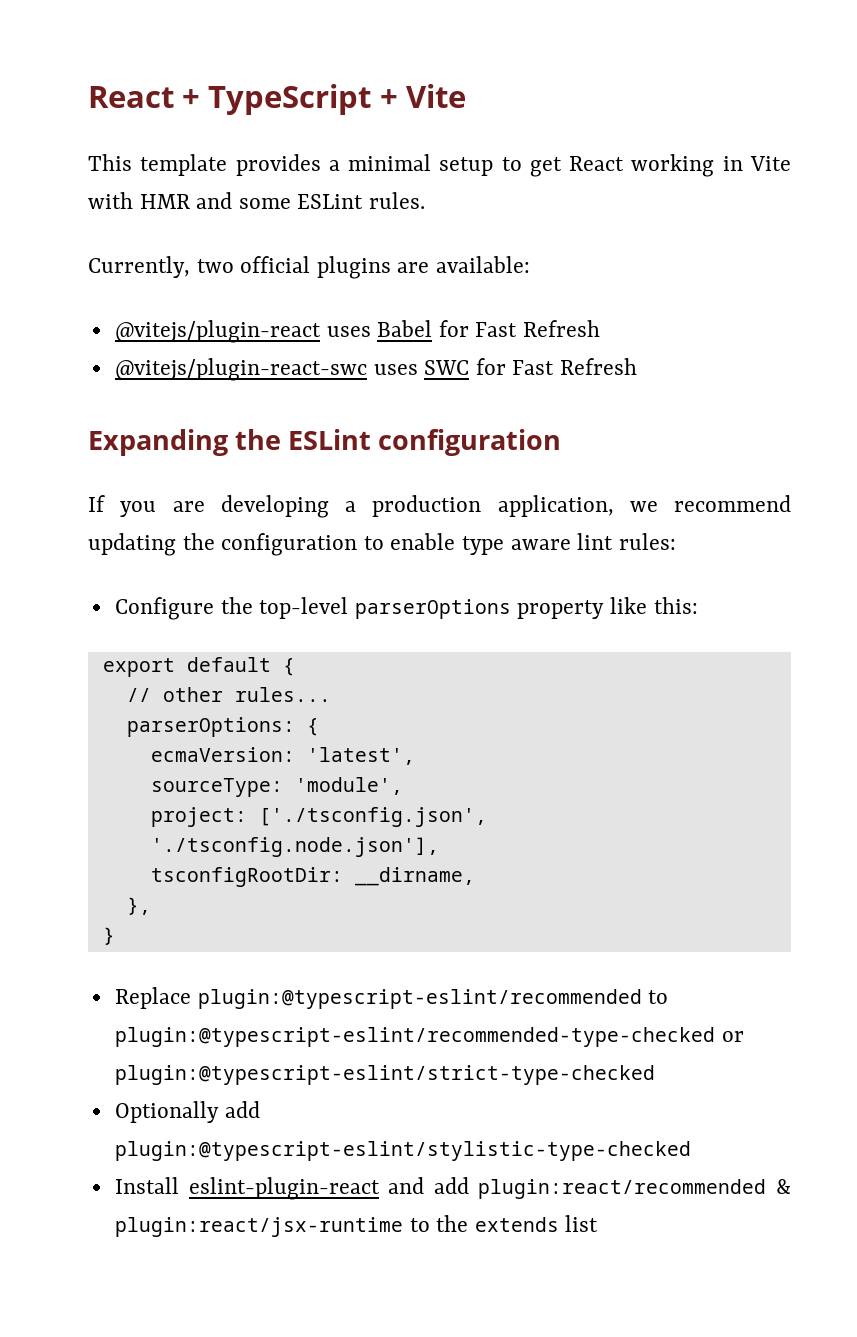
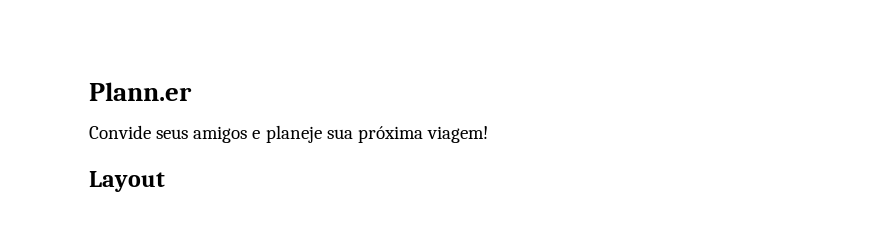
- React + TypeScript + Vite
- This template provides a minimal setup to get React working in Vite with HMR and some ESLint rules.
- Currently, two official plugins are available:
- @vitejs/plugin-react uses Babel for Fast Refresh
- @vitejs/plugin-react-swc uses SWC for Fast Refresh
- Expanding the ESLint configuration
- If you are developing a production application, we recommend updating the configuration to enable type aware lint rules:
- Configure the top-level parserOptions property like this:
- export default {
- // other rules...
- parserOptions: {
- ecmaVersion: 'latest',
- sourceType: 'module',
- project: ['./tsconfig.json', './tsconfig.node.json'],
- tsconfigRootDir: __dirname,
- },
- }
- Replace plugin:@typescript-eslint/recommended to plugin:@typescript-eslint/recommended-type-checked or plugin:@typescript-eslint/strict-type-checked
- Optionally add plugin:@typescript-eslint/stylistic-type-checked
- Install eslint-plugin-react and add plugin:react/recommended & plugin:react/jsx-runtime to the extends list
+ Plann.er
+ Convide seus amigos e planeje sua próxima viagem!
+ Layout

